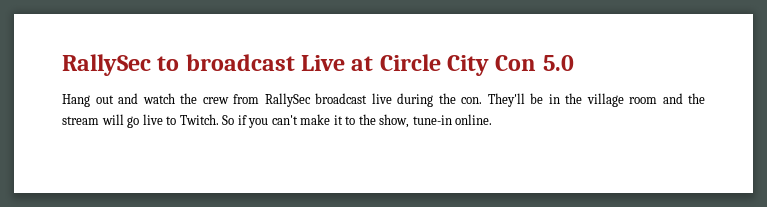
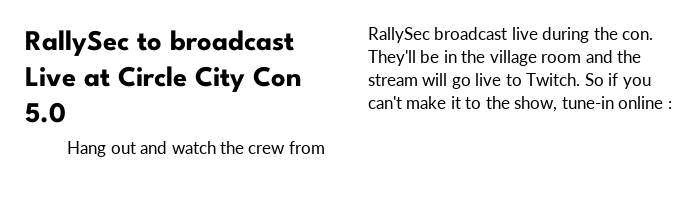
- So if you can't make it to the show, tune-in online.
+ So if you can't make it to the show, tune-in online :

